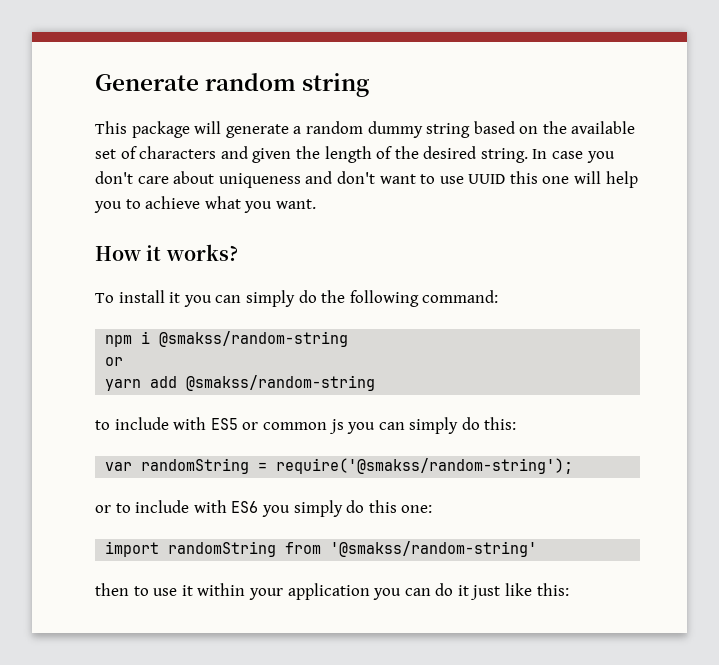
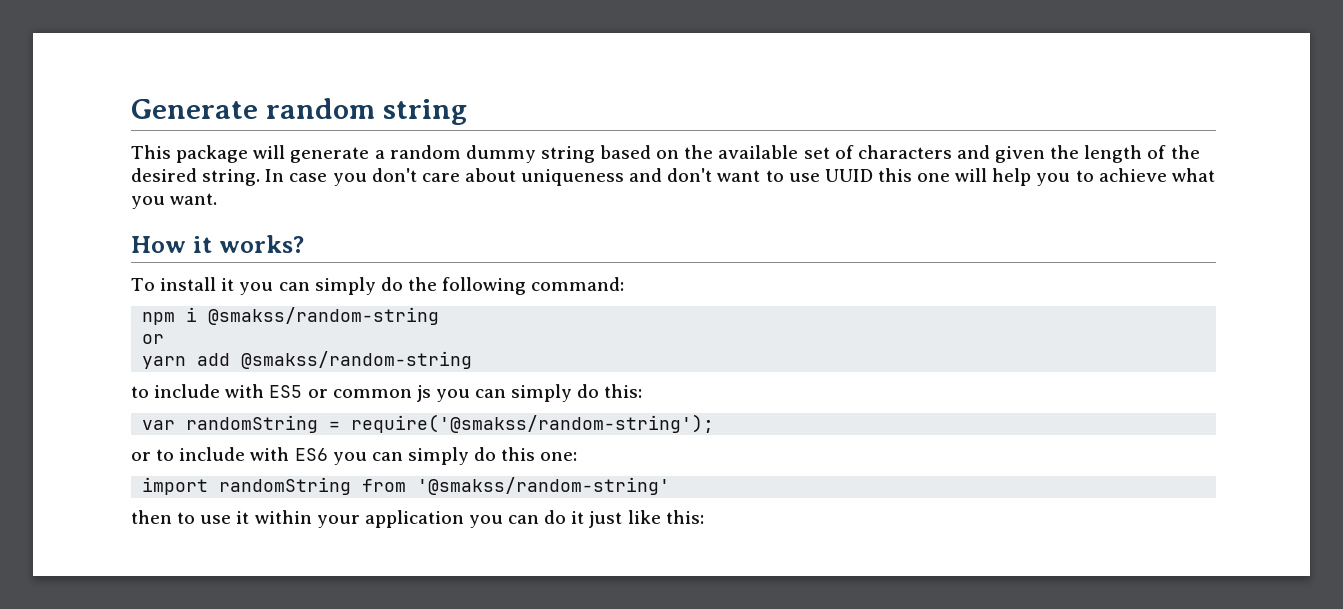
- or to include with ES6 you simply do this one:
+ or to include with ES6 you can simply do this one:

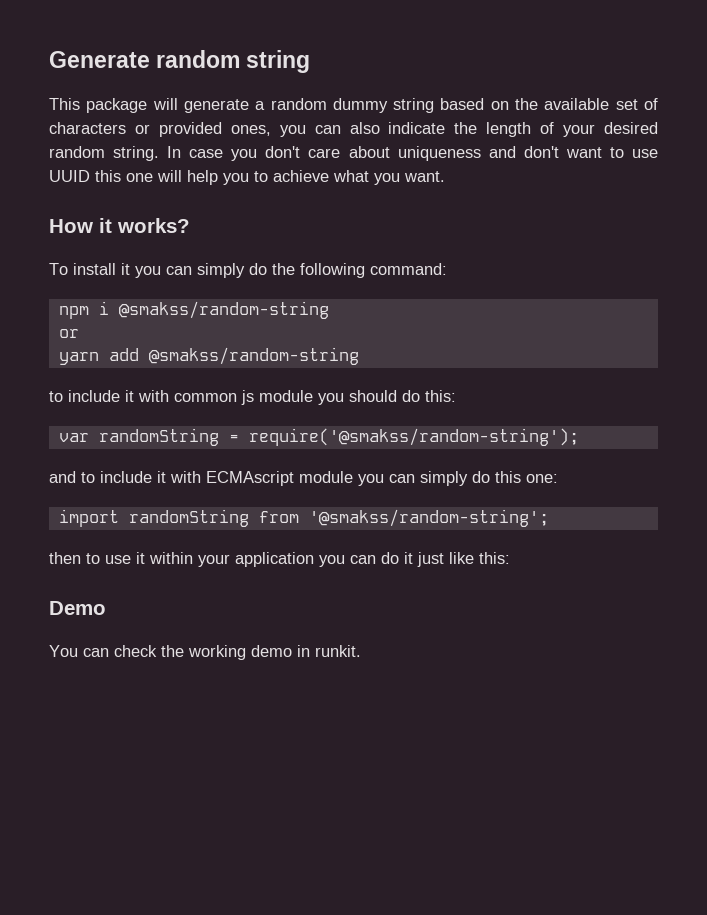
- This package will generate a random dummy string based on the available set of characters and given the length of the desired string.
+ This package will generate a random dummy string based on the available set of characters or provided ones, you can also indicate the length of your desired random string.
- to include with ES5 or common js you can simply do this:
+ to include it with common js module you should do this:
- or to include with ES6 you can simply do this one:
+ and to include it with ECMAscript module you can simply do this one:
- import randomString from '@smakss/random-string'
+ import randomString from '@smakss/random-string';
+ Demo
+ You can check the working demo in runkit.

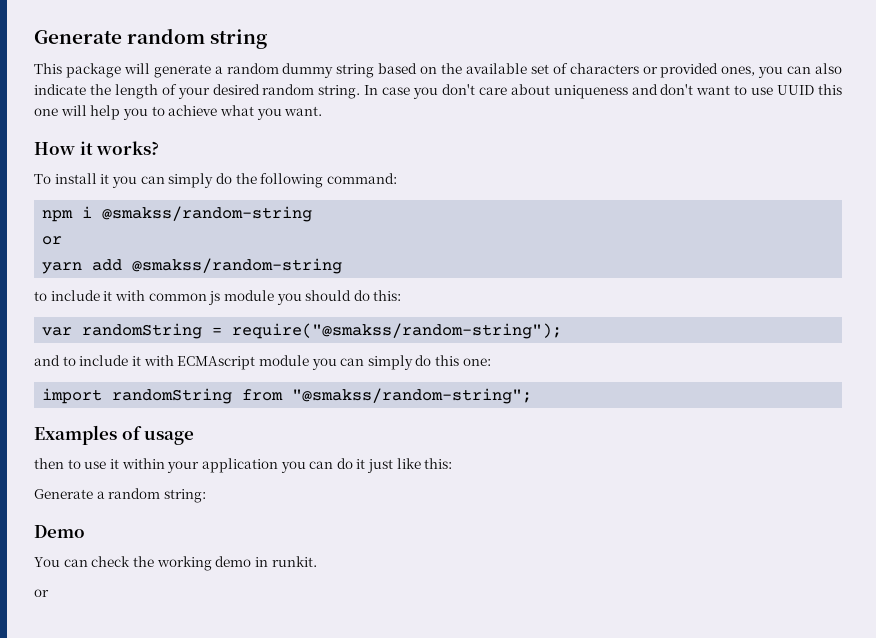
- var randomString = require('@smakss/random-string');
+ var randomString = require("@smakss/random-string");
- import randomString from '@smakss/random-string';
+ import randomString from "@smakss/random-string";
+ Examples of usage
+ Generate a random string:
  You can check the working demo in runkit.
+ or

